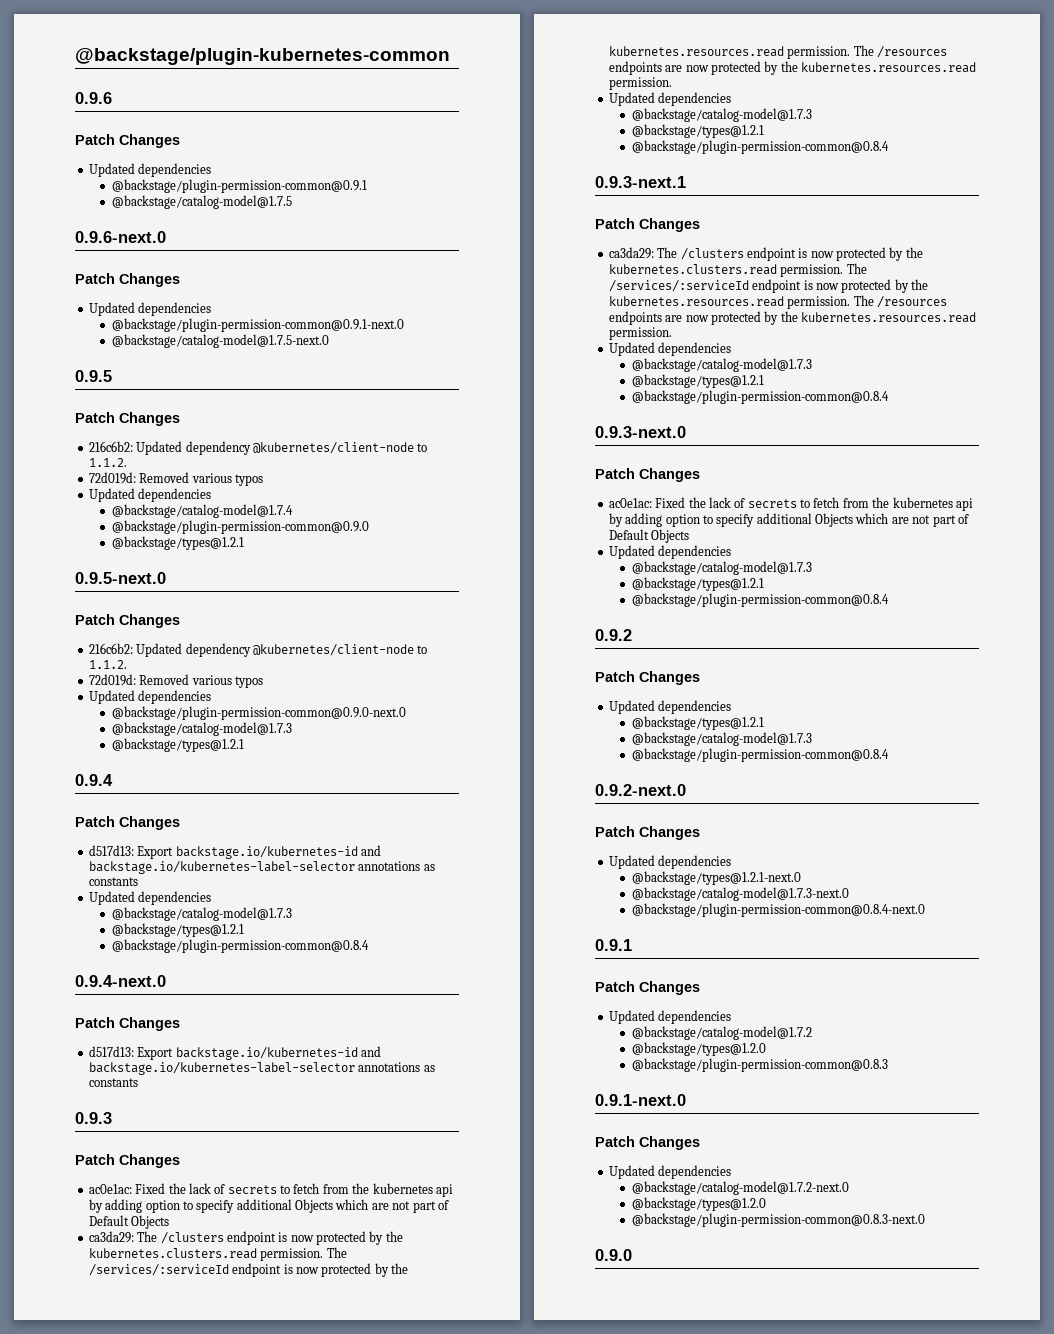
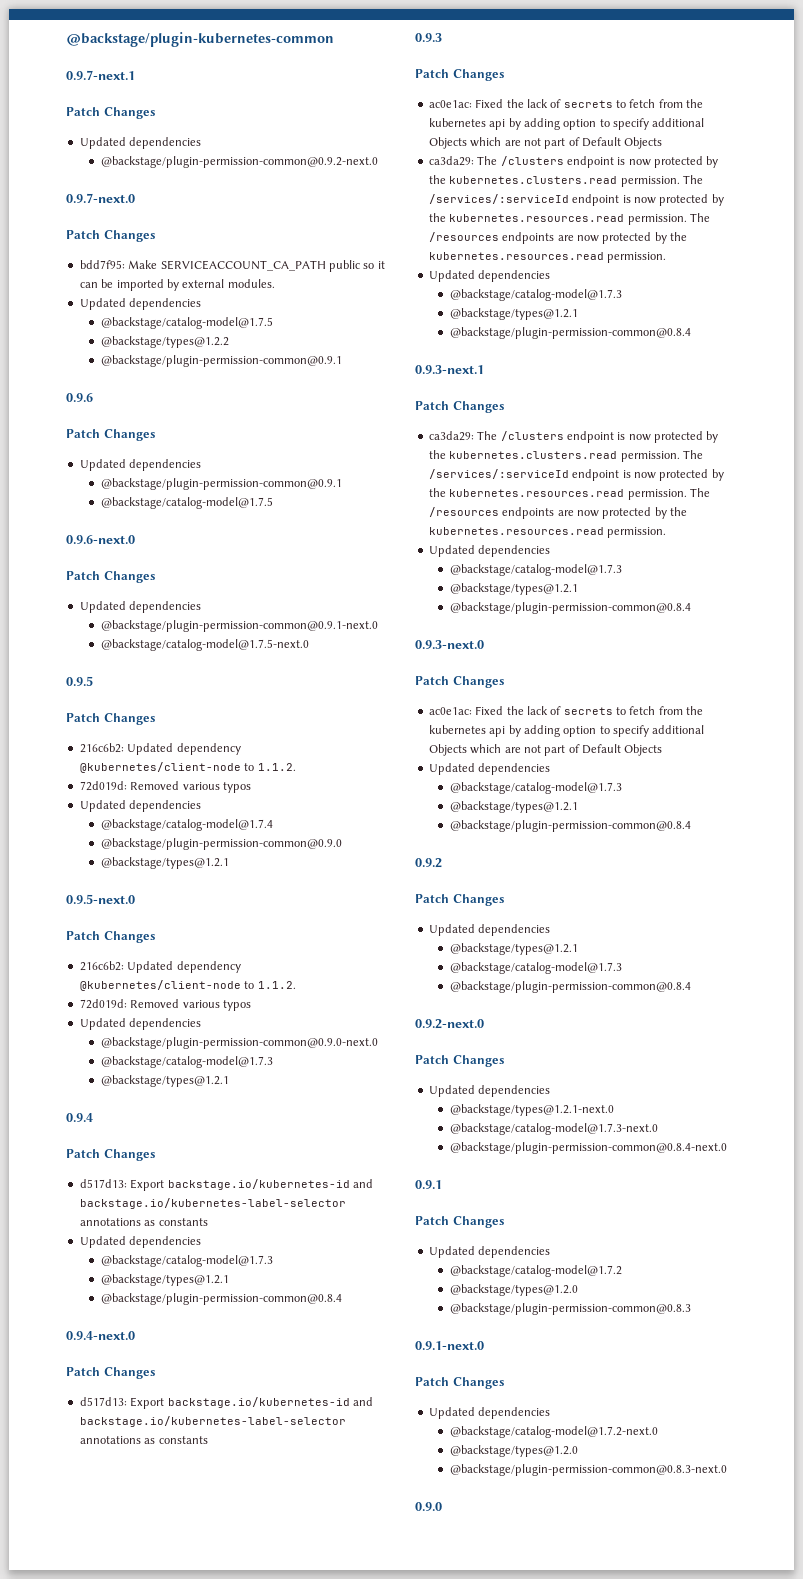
+ 0.9.7-next.1
+ Patch Changes
+ Updated dependencies
+ @backstage/plugin-permission-common@0.9.2-next.0
+ 0.9.7-next.0
+ Patch Changes
+ bdd7f95: Make SERVICEACCOUNT_CA_PATH public so it can be imported by external modules.
+ Updated dependencies
+ @backstage/catalog-model@1.7.5
+ @backstage/types@1.2.2
+ @backstage/plugin-permission-common@0.9.1

